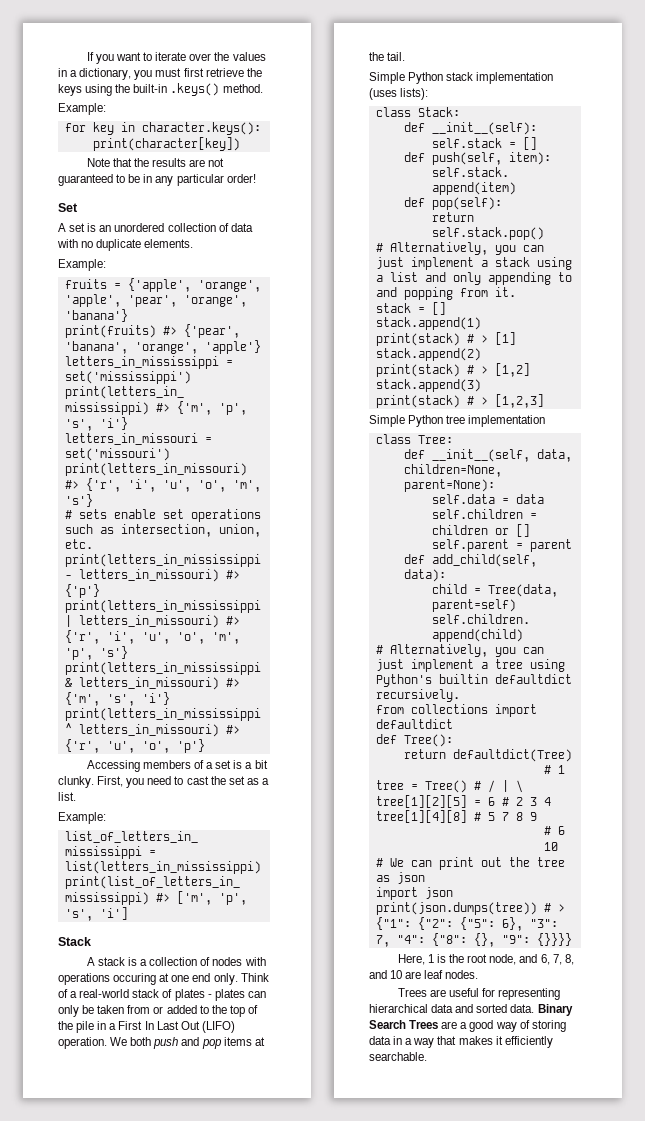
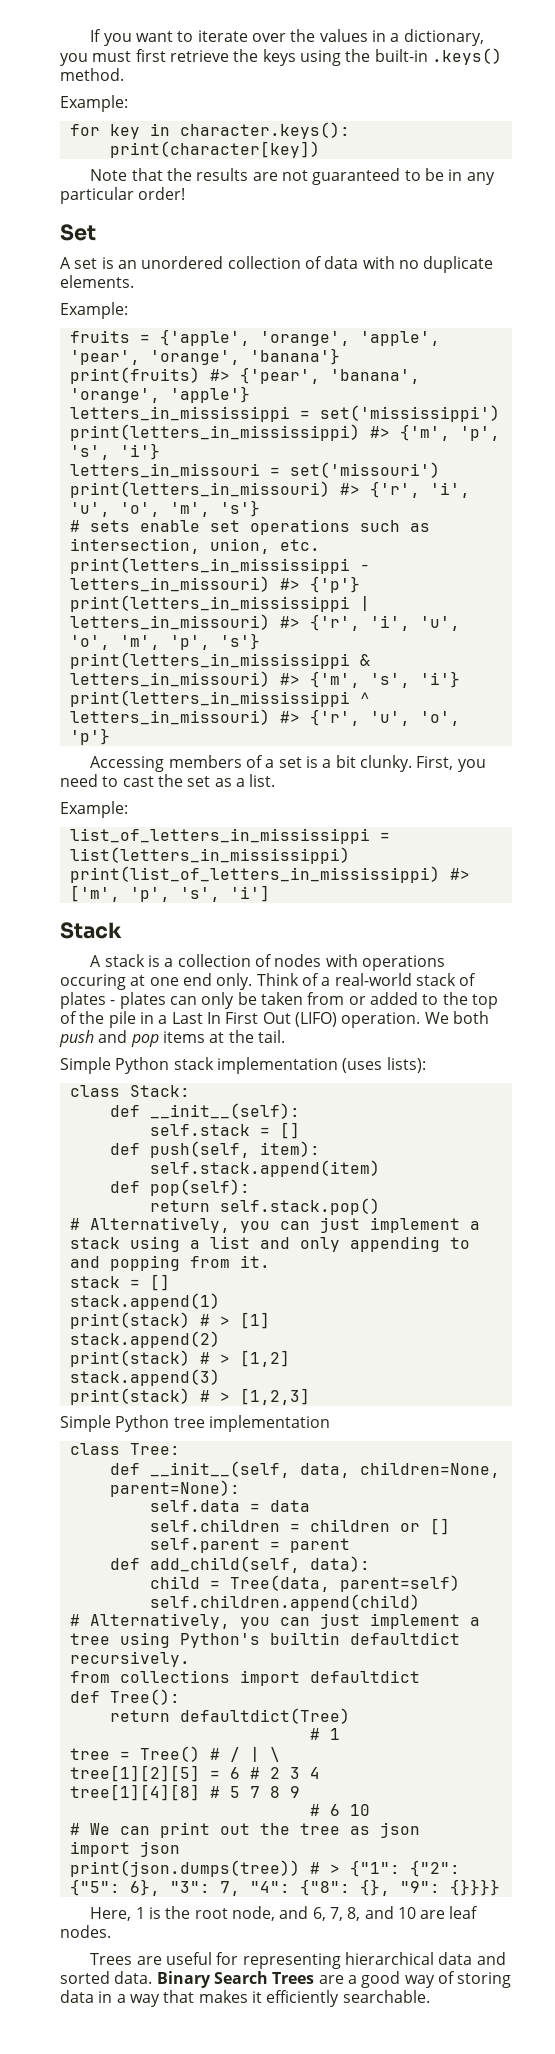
- Think of a real-world stack of plates - plates can only be taken from or added to the top of the pile in a First In Last Out (LIFO) operation.
+ Think of a real-world stack of plates - plates can only be taken from or added to the top of the pile in a Last In First Out (LIFO) operation.

